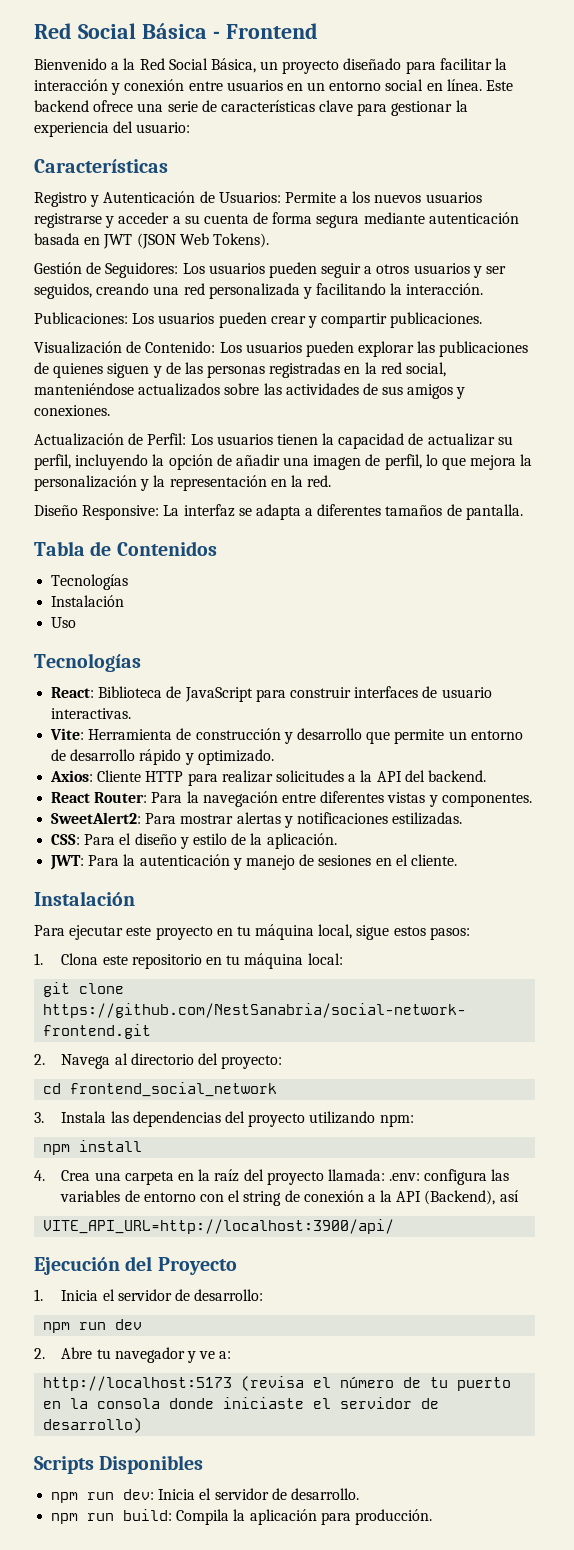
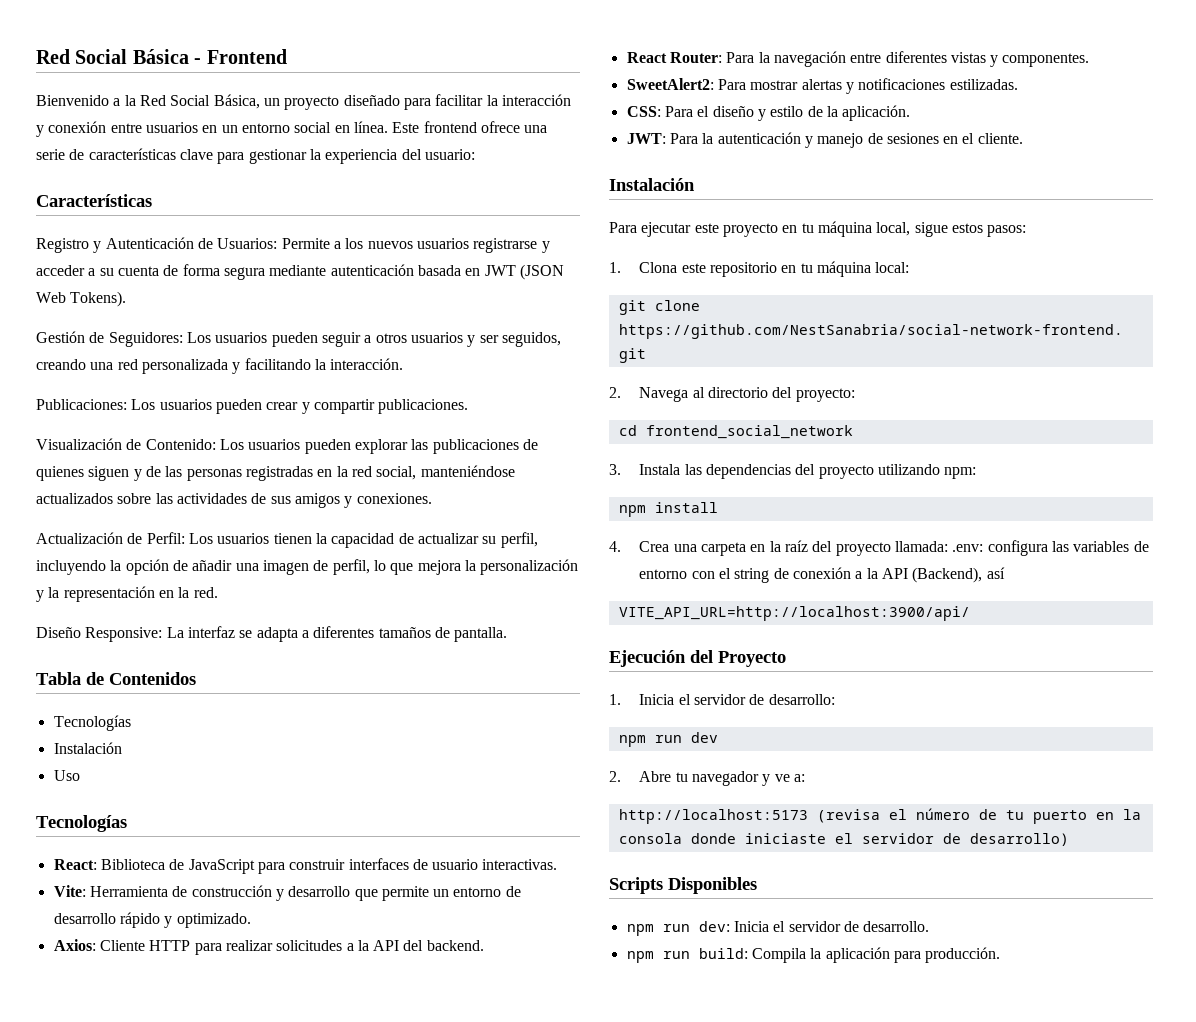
- Este backend ofrece una serie de características clave para gestionar la experiencia del usuario:
+ Este frontend ofrece una serie de características clave para gestionar la experiencia del usuario:

